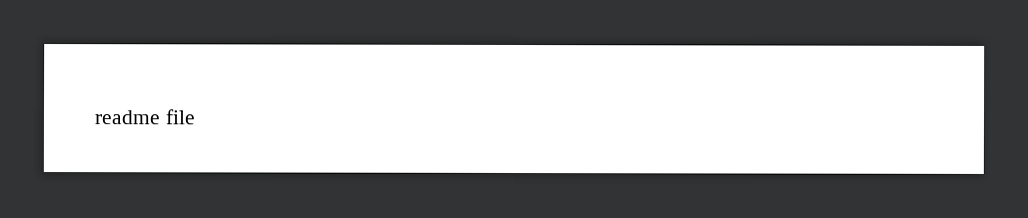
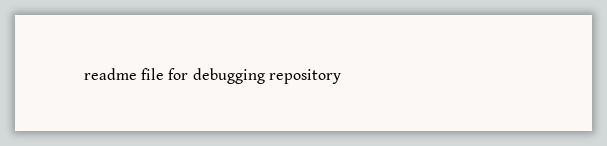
- readme file
+ readme file for debugging repository

